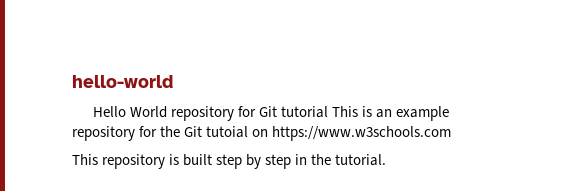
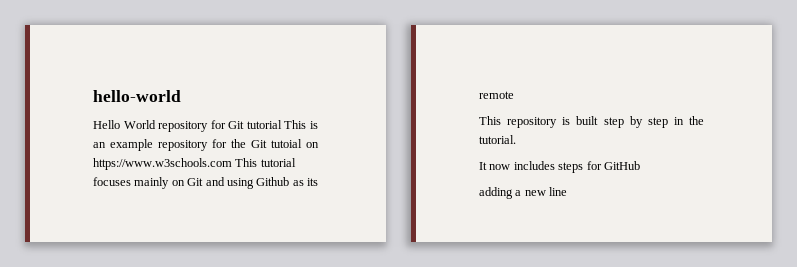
- Hello World repository for Git tutorial This is an example repository for the Git tutoial on https://www.w3schools.com
+ Hello World repository for Git tutorial This is an example repository for the Git tutoial on https://www.w3schools.com This tutorial focuses mainly on Git and using Github as its remote
+ It now includes steps for GitHub
+ adding a new line

